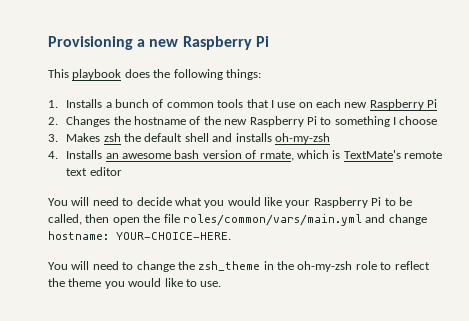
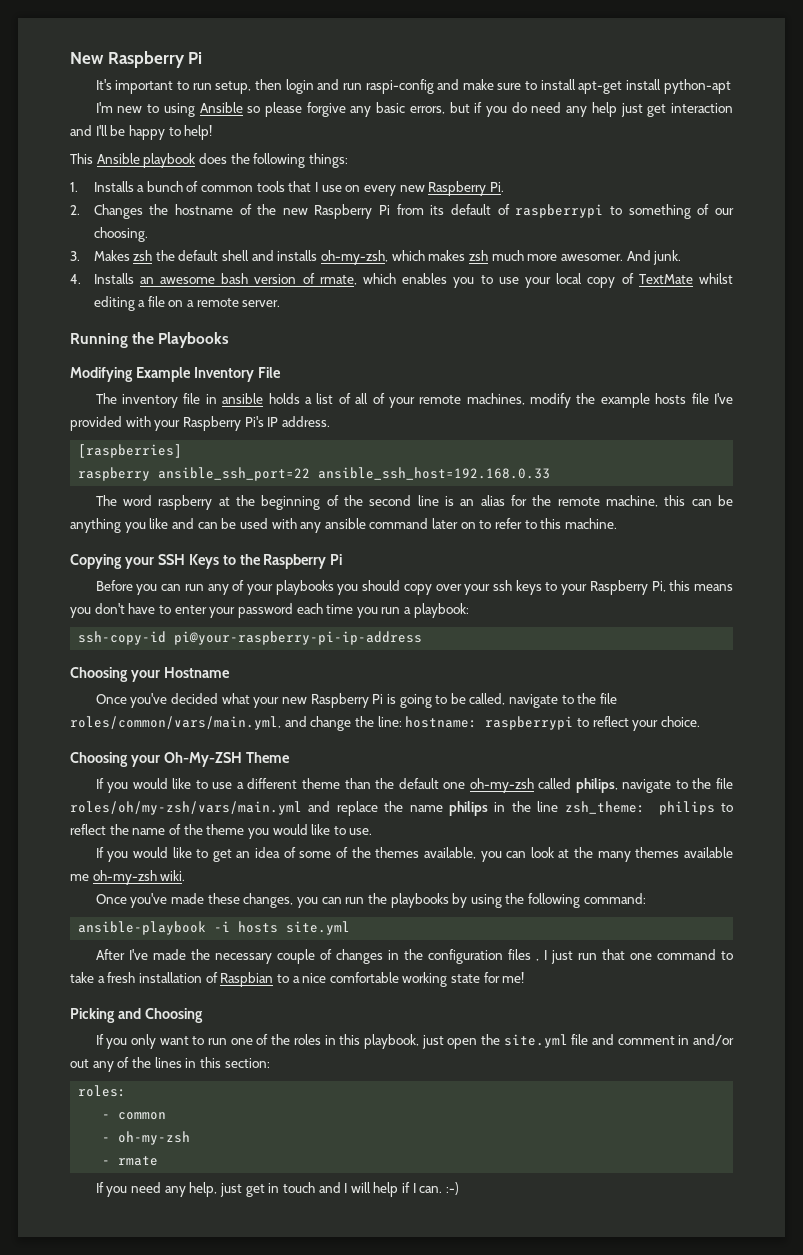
- Provisioning a new Raspberry Pi
+ New Raspberry Pi
+ It's important to run setup, then login and run raspi-config and make sure to install apt-get install python-apt
+ I'm new to using Ansible so please forgive any basic errors, but if you do need any help just get interaction and I'll be happy to help!
- This playbook does the following things:
+ This Ansible playbook does the following things:
- 1. Installs a bunch of common tools that I use on each new Raspberry Pi
+ 1. Installs a bunch of common tools that I use on every new Raspberry Pi.
- 2. Changes the hostname of the new Raspberry Pi to something I choose
+ 2. Changes the hostname of the new Raspberry Pi from its default of raspberrypi to something of our choosing.
- 3. Makes zsh the default shell and installs oh-my-zsh
+ 3. Makes zsh the default shell and installs oh-my-zsh, which makes zsh much more awesomer. And junk.
- 4. Installs an awesome bash version of rmate, which is TextMate's remote text editor
- You will need to decide what you would like your Raspberry Pi to be called, then open the file roles/common/vars/main.yml and change hostname: YOUR-CHOICE-HERE.
- You will need to change the zsh_theme in the oh-my-zsh role to reflect the theme you would like to use.
+ 4. Installs an awesome bash version of rmate, which enables you to use your local copy of TextMate whilst editing a file on a remote server.
+ Running the Playbooks
+ Modifying Example Inventory File
+ The inventory file in ansible holds a list of all of your remote machines, modify the example hosts file I've provided with your Raspberry Pi's IP address.
+ [raspberries]
+ raspberry ansible_ssh_port=22 ansible_ssh_host=192.168.0.33
+ The word raspberry at the beginning of the second line is an alias for the remote machine, this can be anything you like and can be used with any ansible command later on to refer to this machine.
+ Copying your SSH Keys to the Raspberry Pi
+ Before you can run any of your playbooks you should copy over your ssh keys to your Raspberry Pi, this means you don't have to enter your password each time you run a playbook:
+ ssh-copy-id pi@your-raspberry-pi-ip-address
+ Choosing your Hostname
+ Once you've decided what your new Raspberry Pi is going to be called, navigate to the file roles/common/vars/main.yml, and change the line: hostname: raspberrypi to reflect your choice.
+ Choosing your Oh-My-ZSH Theme
+ If you would like to use a different theme than the default one oh-my-zsh called philips, navigate to the file roles/oh/my-zsh/vars/main.yml and replace the name philips in the line zsh_theme: philips to reflect the name of the theme you would like to use.
+ If you would like to get an idea of some of the themes available, you can look at the many themes available me oh-my-zsh wiki.
+ Once you've made these changes, you can run the playbooks by using the following command:
+ ansible-playbook -i hosts site.yml
+ After I've made the necessary couple of changes in the configuration files , I just run that one command to take a fresh installation of Raspbian to a nice comfortable working state for me!
+ Picking and Choosing
+ If you only want to run one of the roles in this playbook, just open the site.yml file and comment in and/or out any of the lines in this section:
+ roles:
+ - common
+ - oh-my-zsh
+ - rmate
+ If you need any help, just get in touch and I will help if I can. :-)

